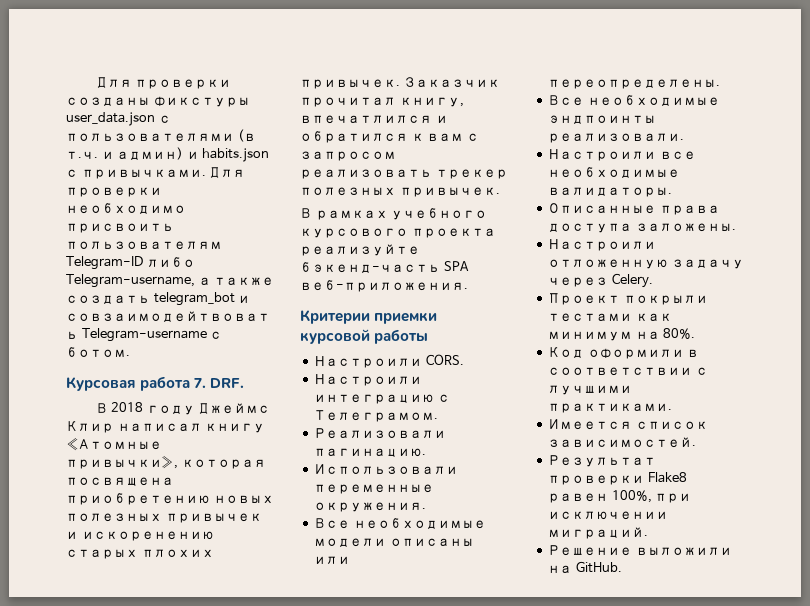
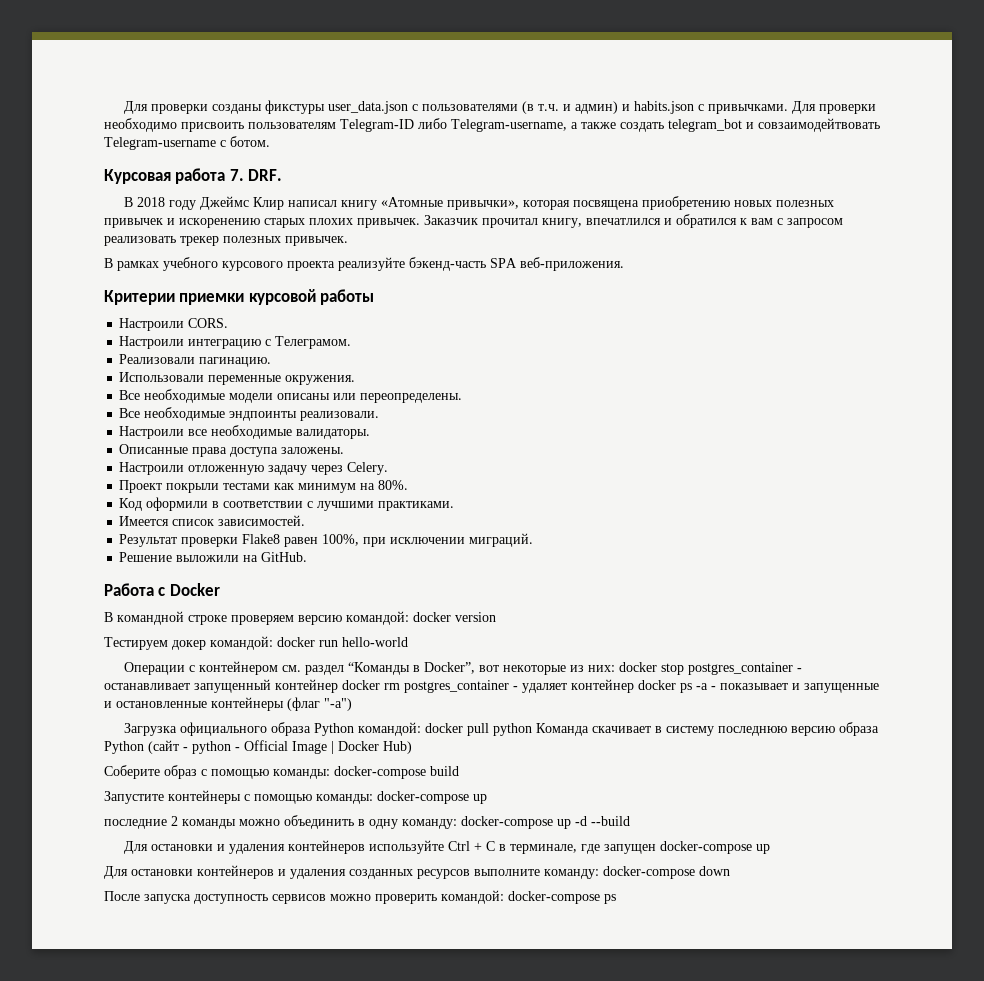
+ Работа с Docker
+ В командной строке проверяем версию командой: docker version
+ Тестируем докер командой: docker run hello-world
+ Операции с контейнером см. раздел “Команды в Docker”, вот некоторые из них: docker stop postgres_container - останавливает запущенный контейнер docker rm postgres_container - удаляет контейнер docker ps -a - показывает и запущенные и остановленные контейнеры (флаг "-а")
+ Загрузка официального образа Python командой: docker pull python Команда скачивает в систему последнюю версию образа Python (сайт - python - Official Image | Docker Hub)
+ Соберите образ с помощью команды: docker-compose build
+ Запустите контейнеры с помощью команды: docker-compose up
+ последние 2 команды можно объединить в одну команду: docker-compose up -d --build
+ Для остановки и удаления контейнеров используйте Ctrl + C в терминале, где запущен docker-compose up
+ Для остановки контейнеров и удаления созданных ресурсов выполните команду: docker-compose down
+ После запуска доступность сервисов можно проверить командой: docker-compose ps

